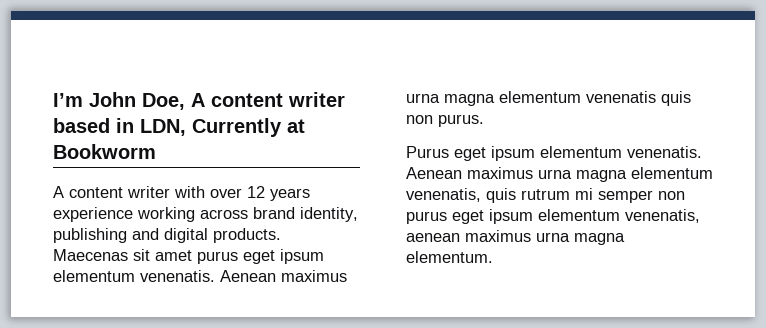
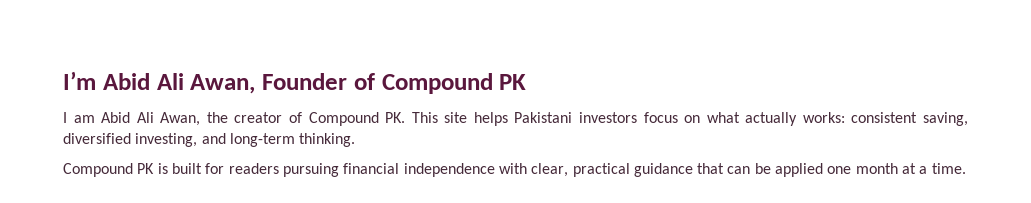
- I’m John Doe, A content writer based in LDN, Currently at Bookworm
- A content writer with over 12 years experience working across brand identity, publishing and digital products. Maecenas sit amet purus eget ipsum elementum venenatis. Aenean maximus urna magna elementum venenatis quis non purus.
- Purus eget ipsum elementum venenatis. Aenean maximus urna magna elementum venenatis, quis rutrum mi semper non purus eget ipsum elementum venenatis, aenean maximus urna magna elementum.
+ I’m Abid Ali Awan, Founder of Compound PK
+ I am Abid Ali Awan, the creator of Compound PK. This site helps Pakistani investors focus on what actually works: consistent saving, diversified investing, and long-term thinking.
+ Compound PK is built for readers pursuing financial independence with clear, practical guidance that can be applied one month at a time.

